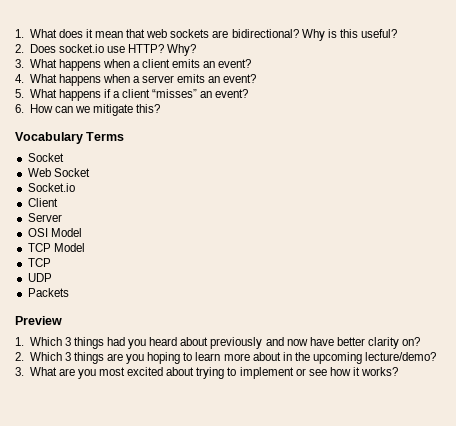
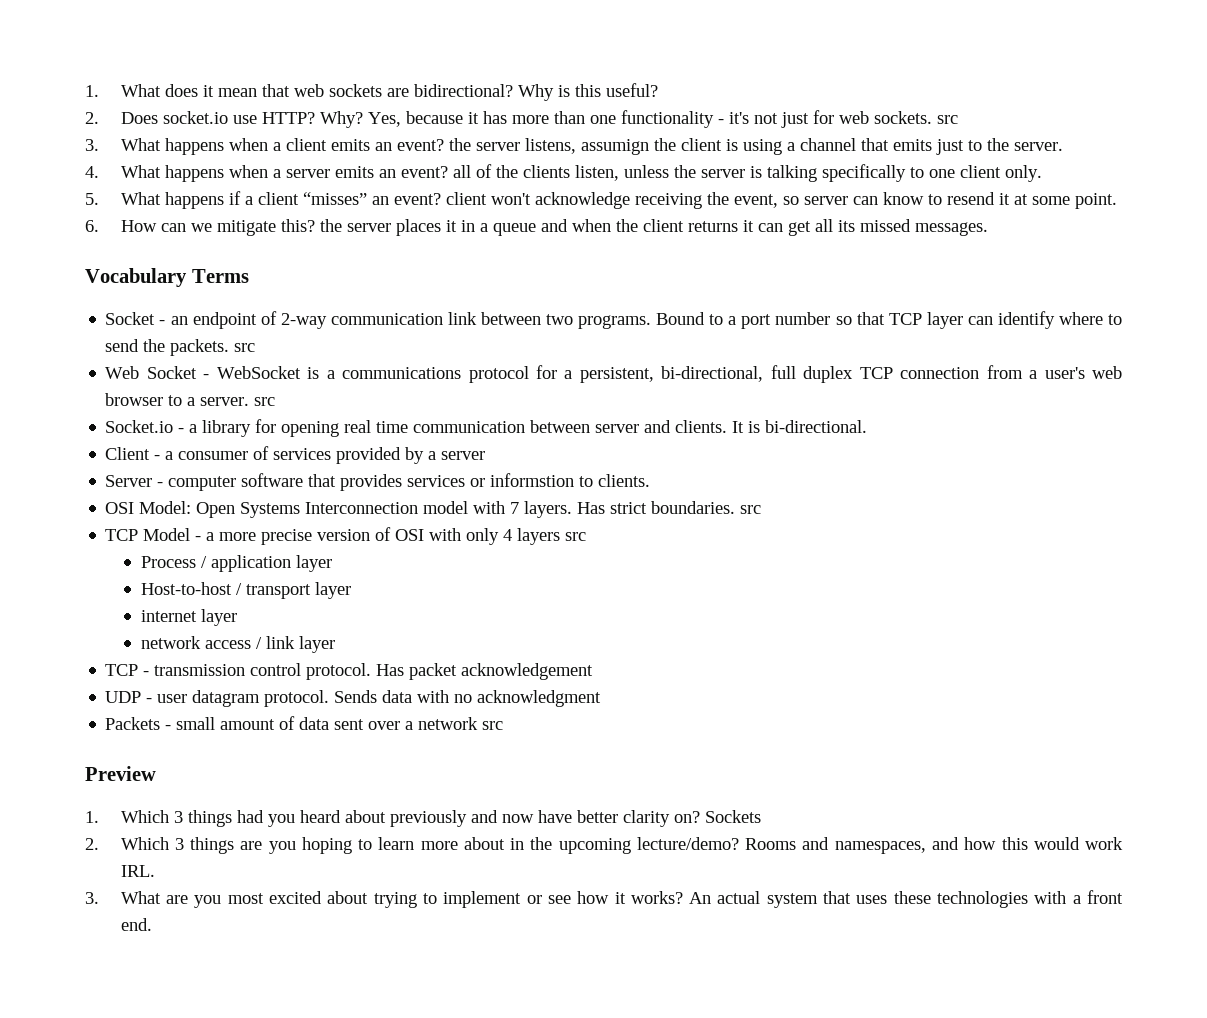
+ Yes, because it has more than one functionality - it's not just for web sockets. src
- 3. What happens when a client emits an event?
+ 3. What happens when a client emits an event? the server listens, assumign the client is using a channel that emits just to the server.
- 4. What happens when a server emits an event?
+ 4. What happens when a server emits an event? all of the clients listen, unless the server is talking specifically to one client only.
- 5. What happens if a client “misses” an event?
+ 5. What happens if a client “misses” an event? client won't acknowledge receiving the event, so server can know to resend it at some point.
- 6. How can we mitigate this?
+ 6. How can we mitigate this? the server places it in a queue and when the client returns it can get all its missed messages.
  Vocabulary Terms
- Socket
- Web Socket
- Socket.io
- Client
- Server
- OSI Model
- TCP Model
- TCP
- UDP
- Packets
+ Socket - an endpoint of 2-way communication link between two programs. Bound to a port number so that TCP layer can identify where to send the packets. src
+ Web Socket - WebSocket is a communications protocol for a persistent, bi-directional, full duplex TCP connection from a user's web browser to a server. src
+ Socket.io - a library for opening real time communication between server and clients. It is bi-directional.
+ Client - a consumer of services provided by a server
+ Server - computer software that provides services or informstion to clients.
+ OSI Model: Open Systems Interconnection model with 7 layers. Has strict boundaries. src
+ TCP Model - a more precise version of OSI with only 4 layers src
+ Process / application layer
+ Host-to-host / transport layer
+ internet layer
+ network access / link layer
+ TCP - transmission control protocol. Has packet acknowledgement
+ UDP - user datagram protocol. Sends data with no acknowledgment
+ Packets - small amount of data sent over a network src
+ Sockets
+ Rooms and namespaces, and how this would work IRL.
+ An actual system that uses these technologies with a front end.

